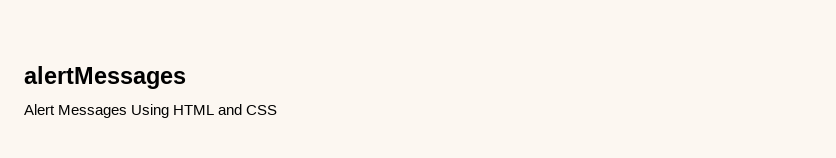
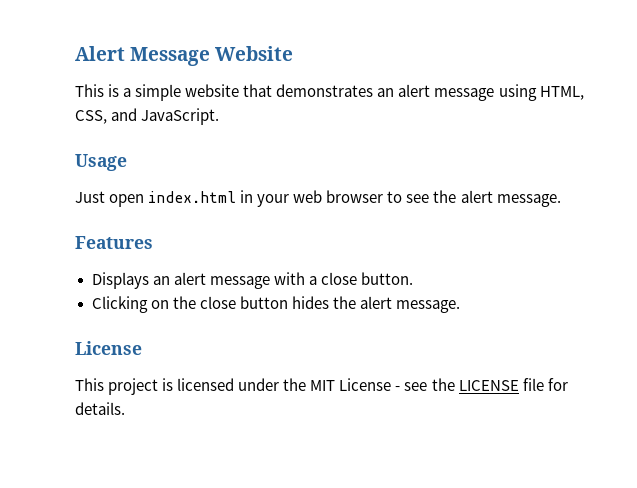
- alertMessages
- Alert Messages Using HTML and CSS
+ Alert Message Website
+ This is a simple website that demonstrates an alert message using HTML, CSS, and JavaScript.
+ Usage
+ Just open index.html in your web browser to see the alert message.
+ Features
+ Displays an alert message with a close button.
+ Clicking on the close button hides the alert message.
+ License
+ This project is licensed under the MIT License - see the LICENSE file for details.

